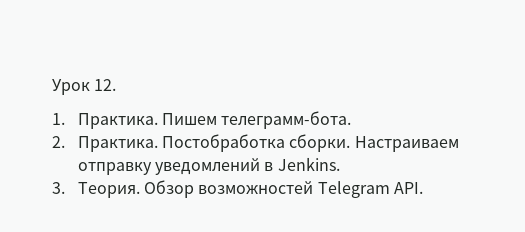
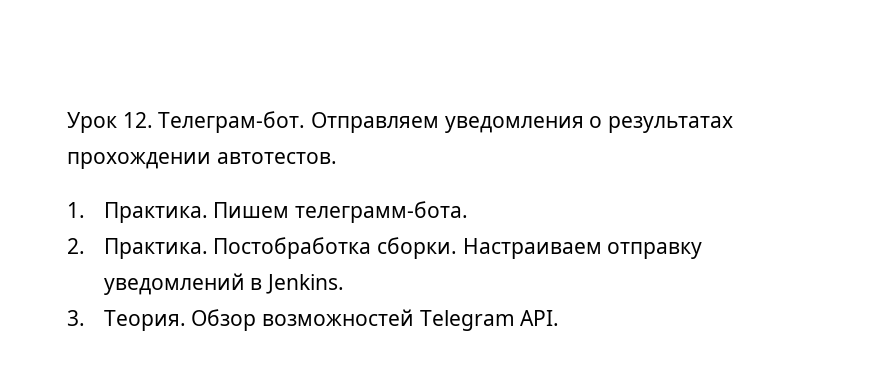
- Урок 12.
+ Урок 12. Телеграм-бот. Отправляем уведомления о результатах прохождении автотестов.

